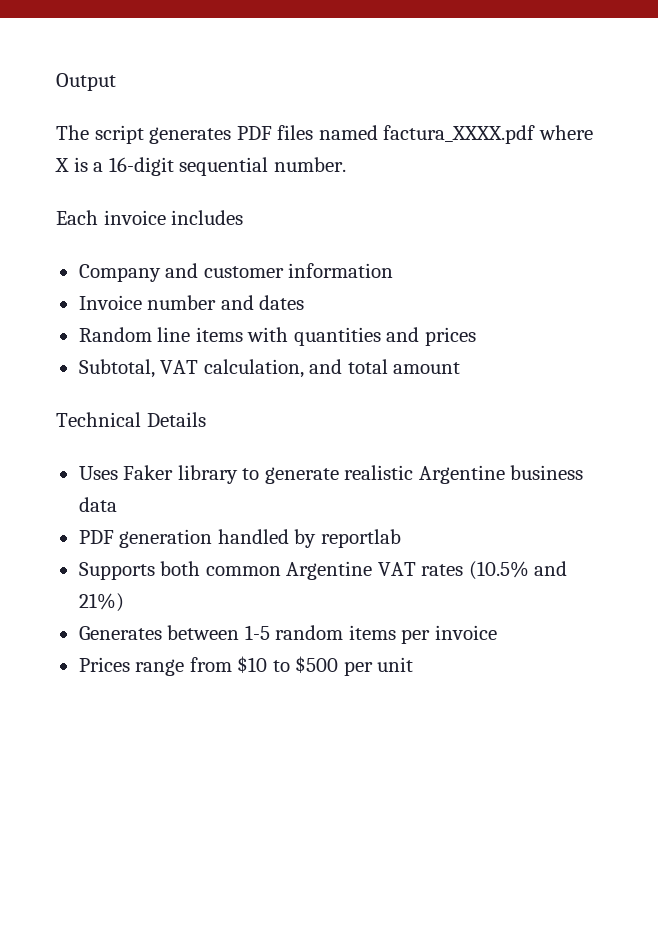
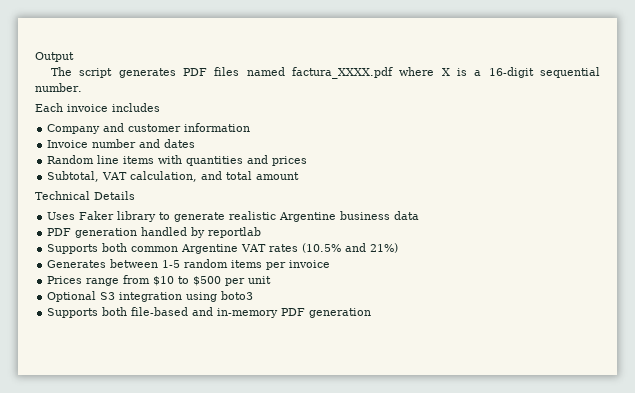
+ Optional S3 integration using boto3
+ Supports both file-based and in-memory PDF generation

